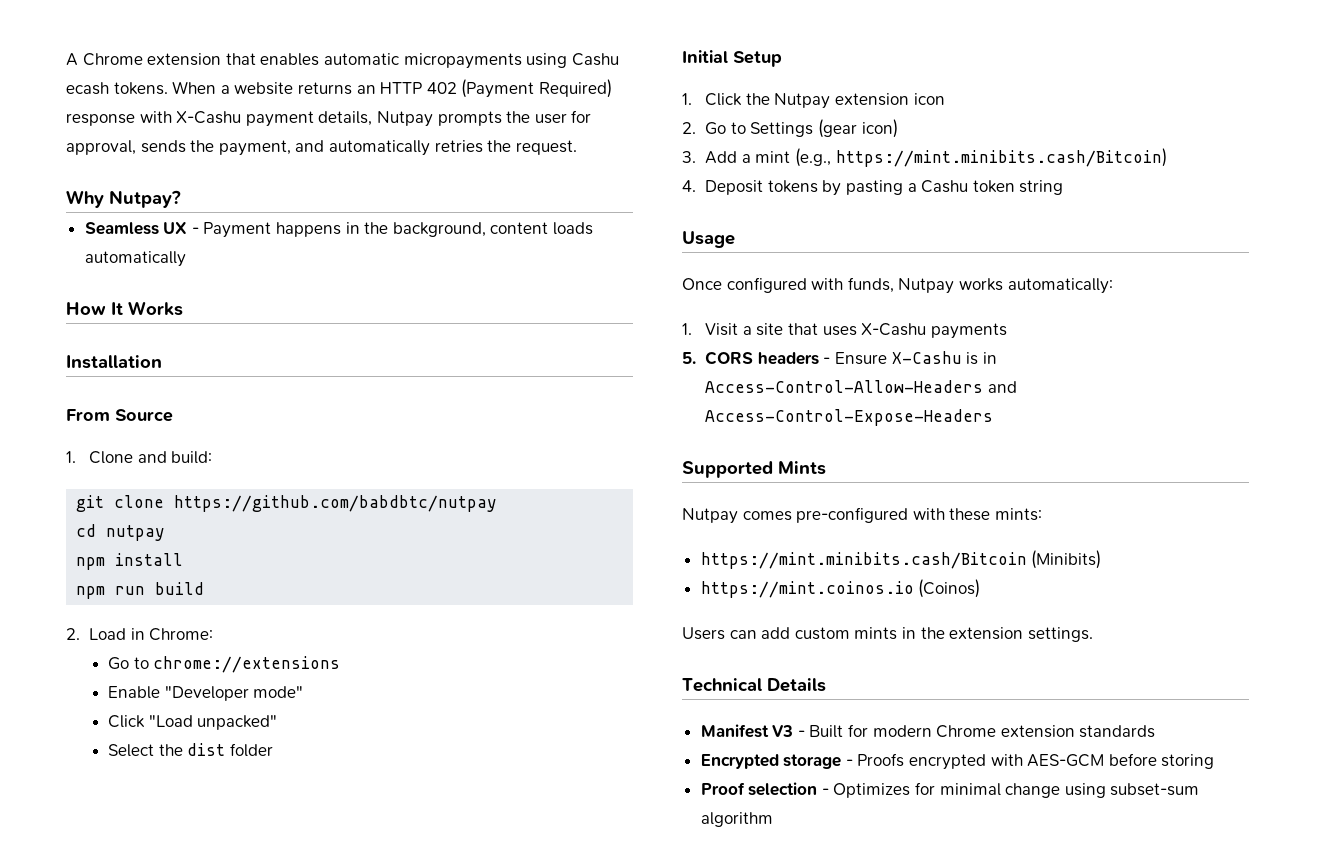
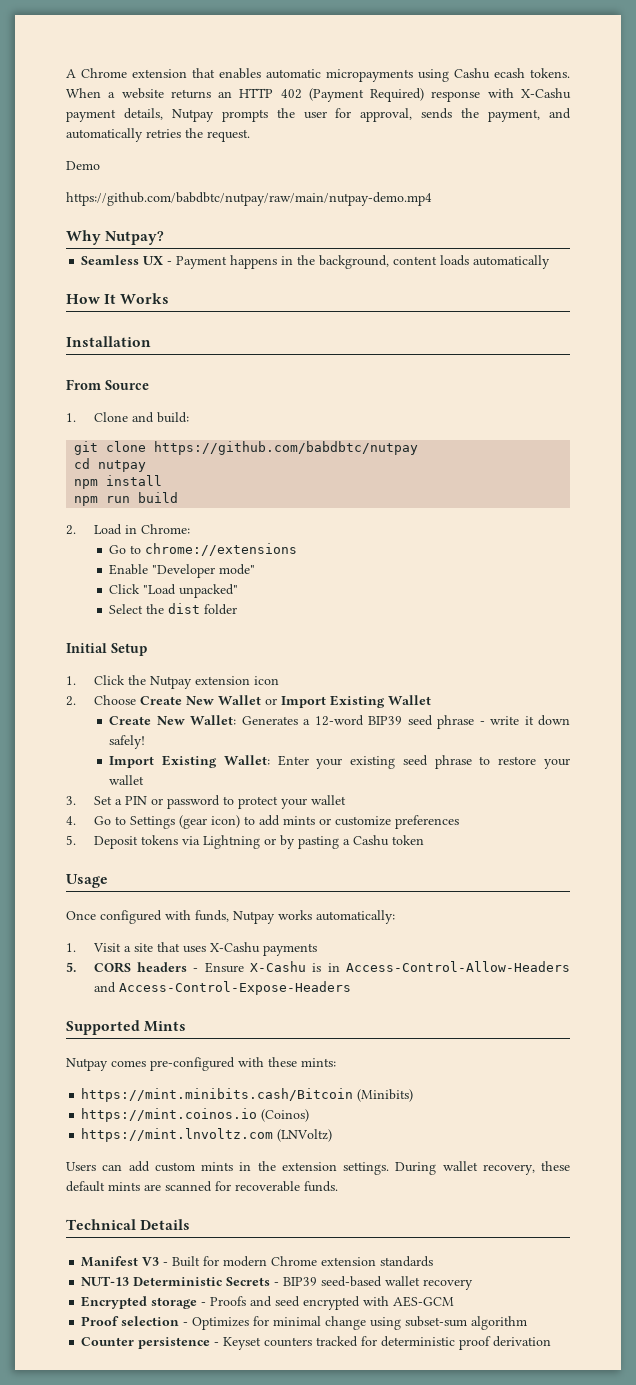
+ Demo
+ https://github.com/babdbtc/nutpay/raw/main/nutpay-demo.mp4
- 2. Go to Settings (gear icon)
- 3. Add a mint (e.g., https://mint.minibits.cash/Bitcoin)
- 4. Deposit tokens by pasting a Cashu token string
+ 2. Choose Create New Wallet or Import Existing Wallet
+ Create New Wallet: Generates a 12-word BIP39 seed phrase - write it down safely!
+ Import Existing Wallet: Enter your existing seed phrase to restore your wallet
+ 3. Set a PIN or password to protect your wallet
+ 4. Go to Settings (gear icon) to add mints or customize preferences
+ 5. Deposit tokens via Lightning or by pasting a Cashu token
+ https://mint.lnvoltz.com (LNVoltz)
+ During wallet recovery, these default mints are scanned for recoverable funds.
+ NUT-13 Deterministic Secrets - BIP39 seed-based wallet recovery
- Encrypted storage - Proofs encrypted with AES-GCM before storing
+ Encrypted storage - Proofs and seed encrypted with AES-GCM
+ Counter persistence - Keyset counters tracked for deterministic proof derivation

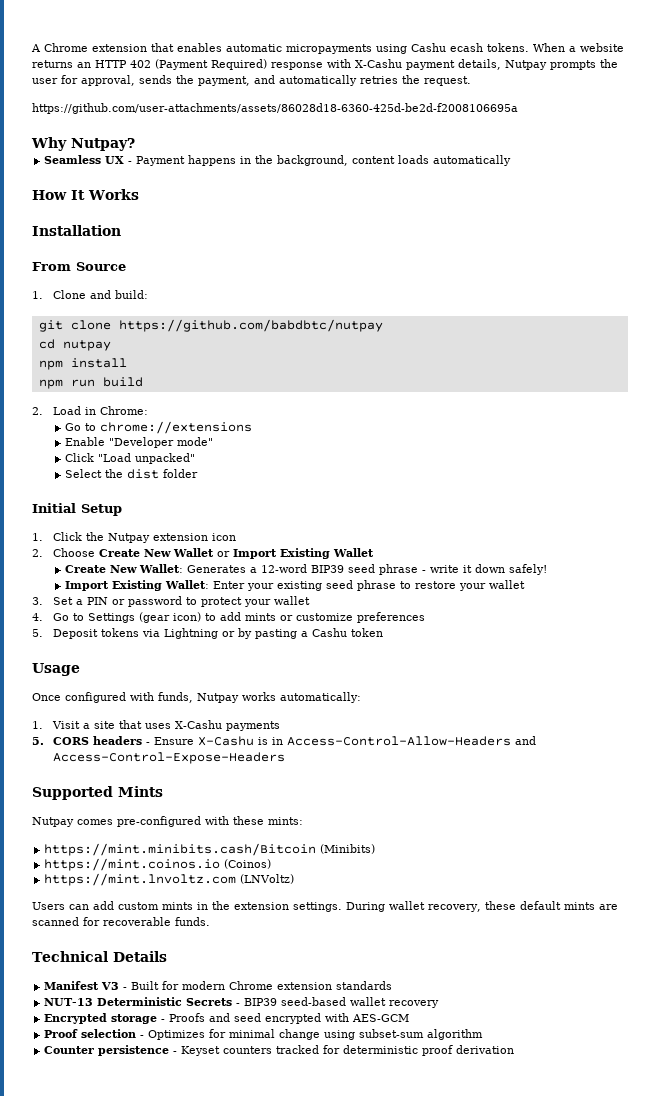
- Demo
- https://github.com/babdbtc/nutpay/raw/main/nutpay-demo.mp4
+ https://github.com/user-attachments/assets/86028d18-6360-425d-be2d-f2008106695a

